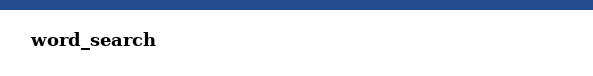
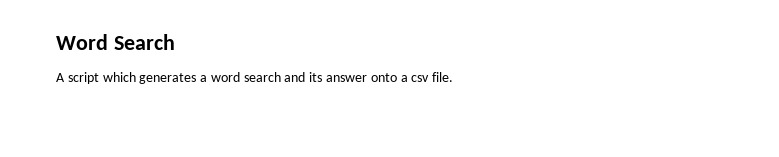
- word_search
+ Word Search
+ A script which generates a word search and its answer onto a csv file.

